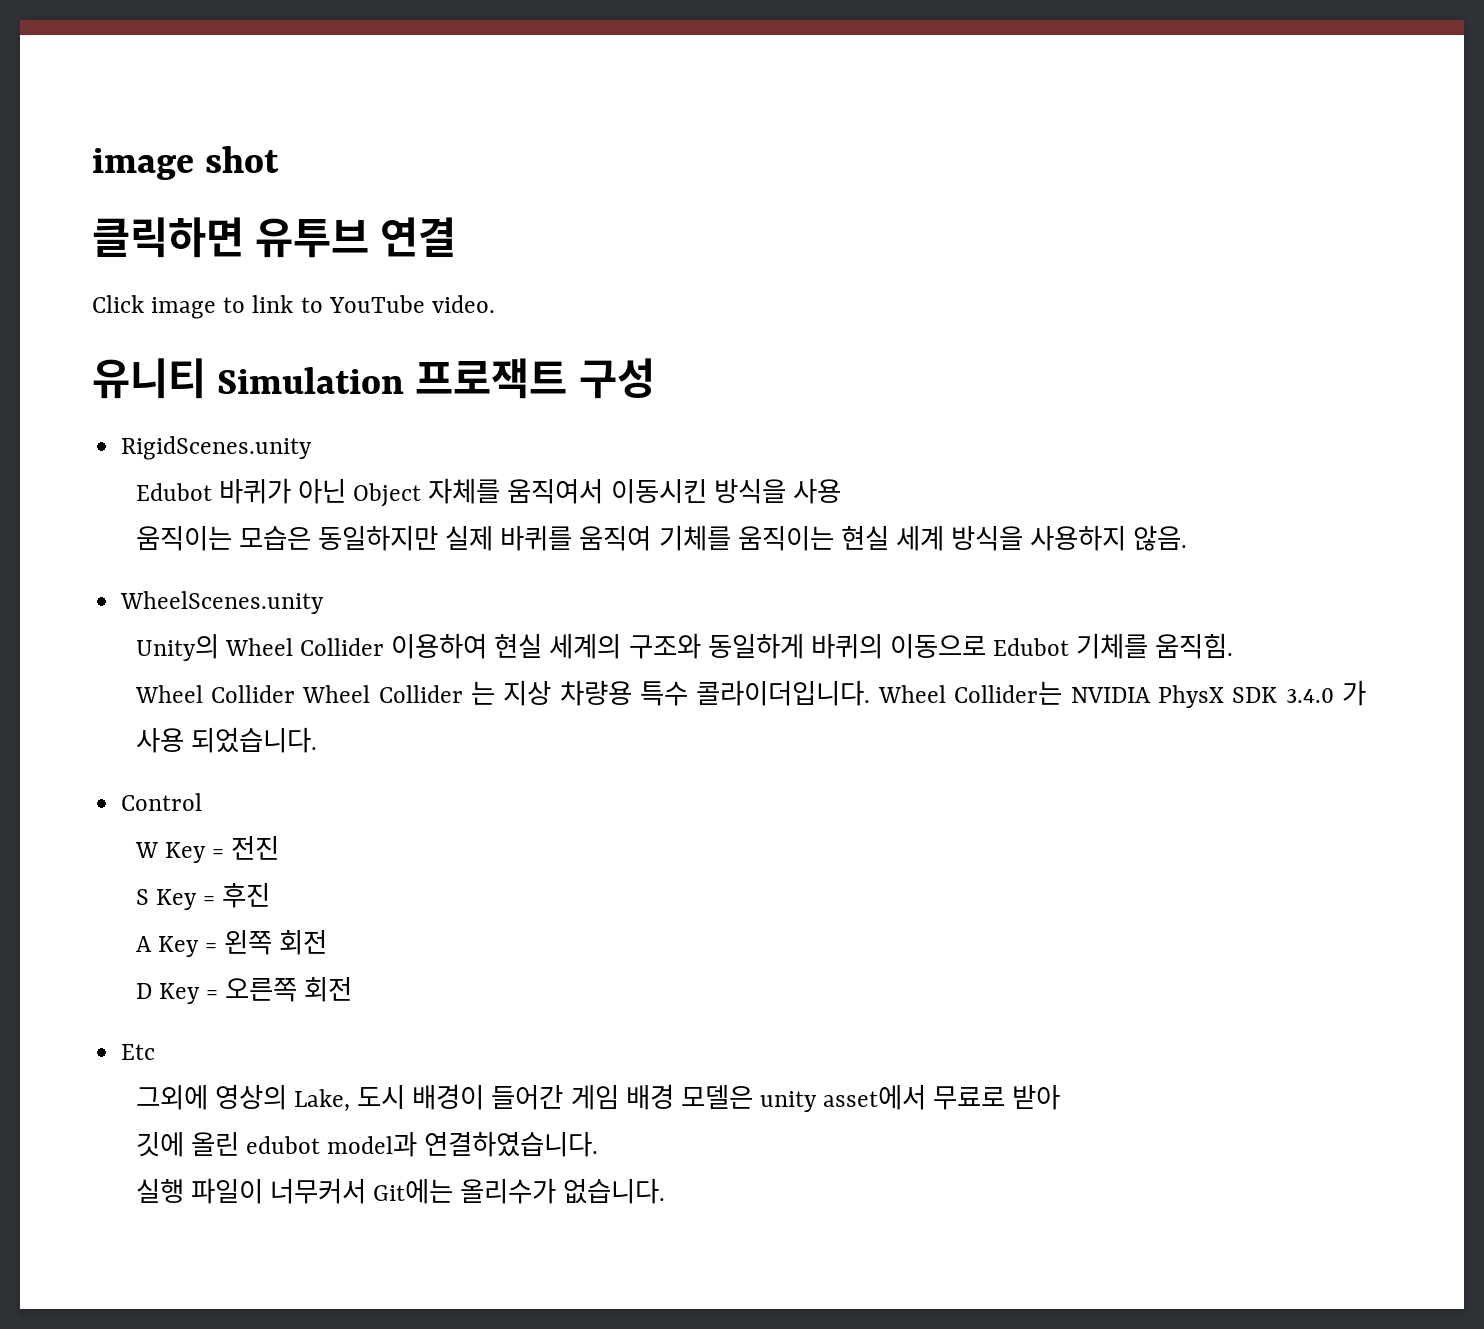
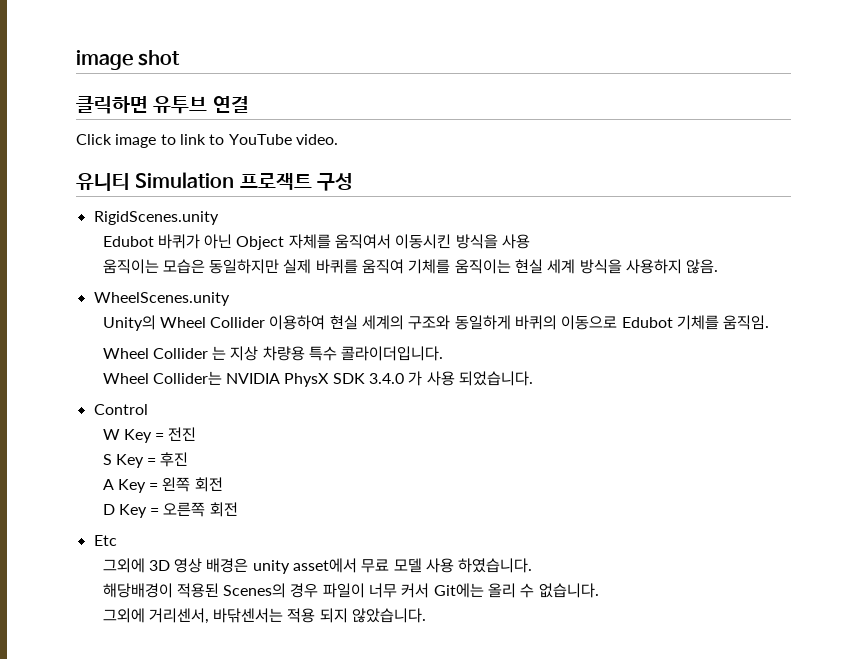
- Unity의 Wheel Collider 이용하여 현실 세계의 구조와 동일하게 바퀴의 이동으로 Edubot 기체를 움직힘.
- Wheel Collider Wheel Collider 는 지상 차량용 특수 콜라이더입니다. Wheel Collider는 NVIDIA PhysX SDK 3.4.0 가 사용 되었습니다.
+ Unity의 Wheel Collider 이용하여 현실 세계의 구조와 동일하게 바퀴의 이동으로 Edubot 기체를 움직임.
+ Wheel Collider 는 지상 차량용 특수 콜라이더입니다.
+ Wheel Collider는 NVIDIA PhysX SDK 3.4.0 가 사용 되었습니다.
- 그외에 영상의 Lake, 도시 배경이 들어간 게임 배경 모델은 unity asset에서 무료로 받아
- 깃에 올린 edubot model과 연결하였습니다.
- 실행 파일이 너무커서 Git에는 올리수가 없습니다.
+ 그외에 3D 영상 배경은 unity asset에서 무료 모델 사용 하였습니다.
+ 해당배경이 적용된 Scenes의 경우 파일이 너무 커서 Git에는 올리 수 없습니다.
+ 그외에 거리센서, 바닦센서는 적용 되지 않았습니다.

